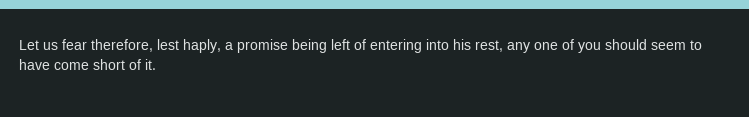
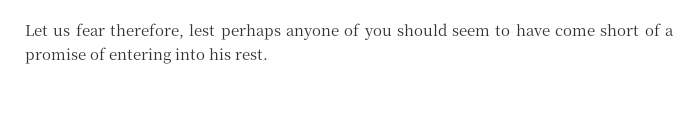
- Let us fear therefore, lest haply, a promise being left of entering into his rest, any one of you should seem to have come short of it.
+ Let us fear therefore, lest perhaps anyone of you should seem to have come short of a promise of entering into his rest.

